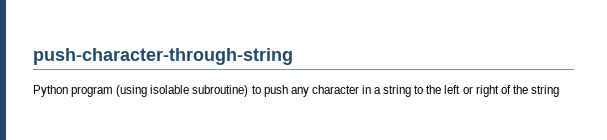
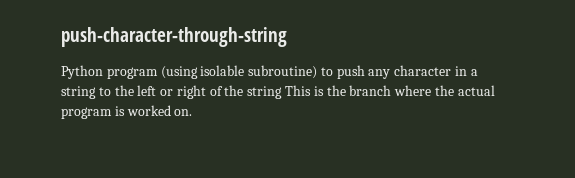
- Python program (using isolable subroutine) to push any character in a string to the left or right of the string
+ Python program (using isolable subroutine) to push any character in a string to the left or right of the string This is the branch where the actual program is worked on.

